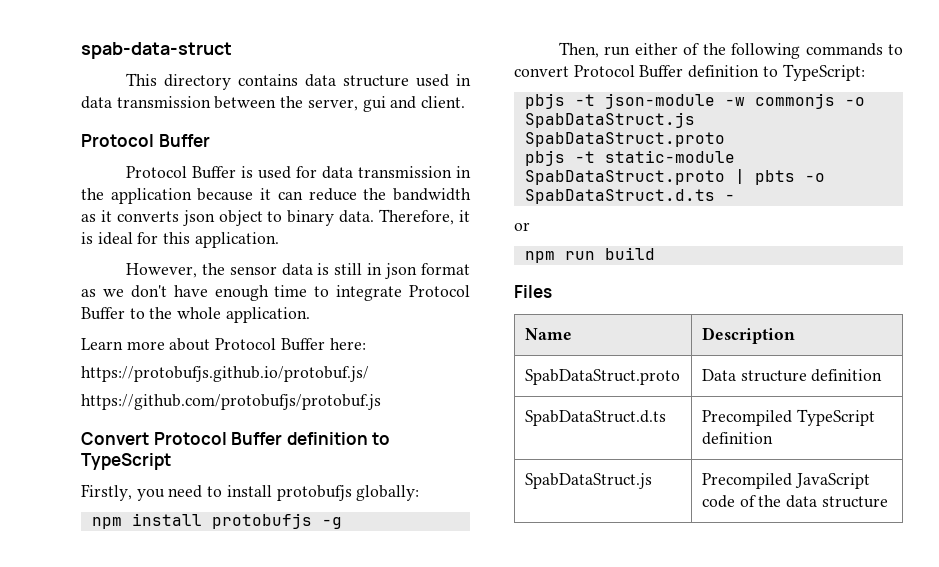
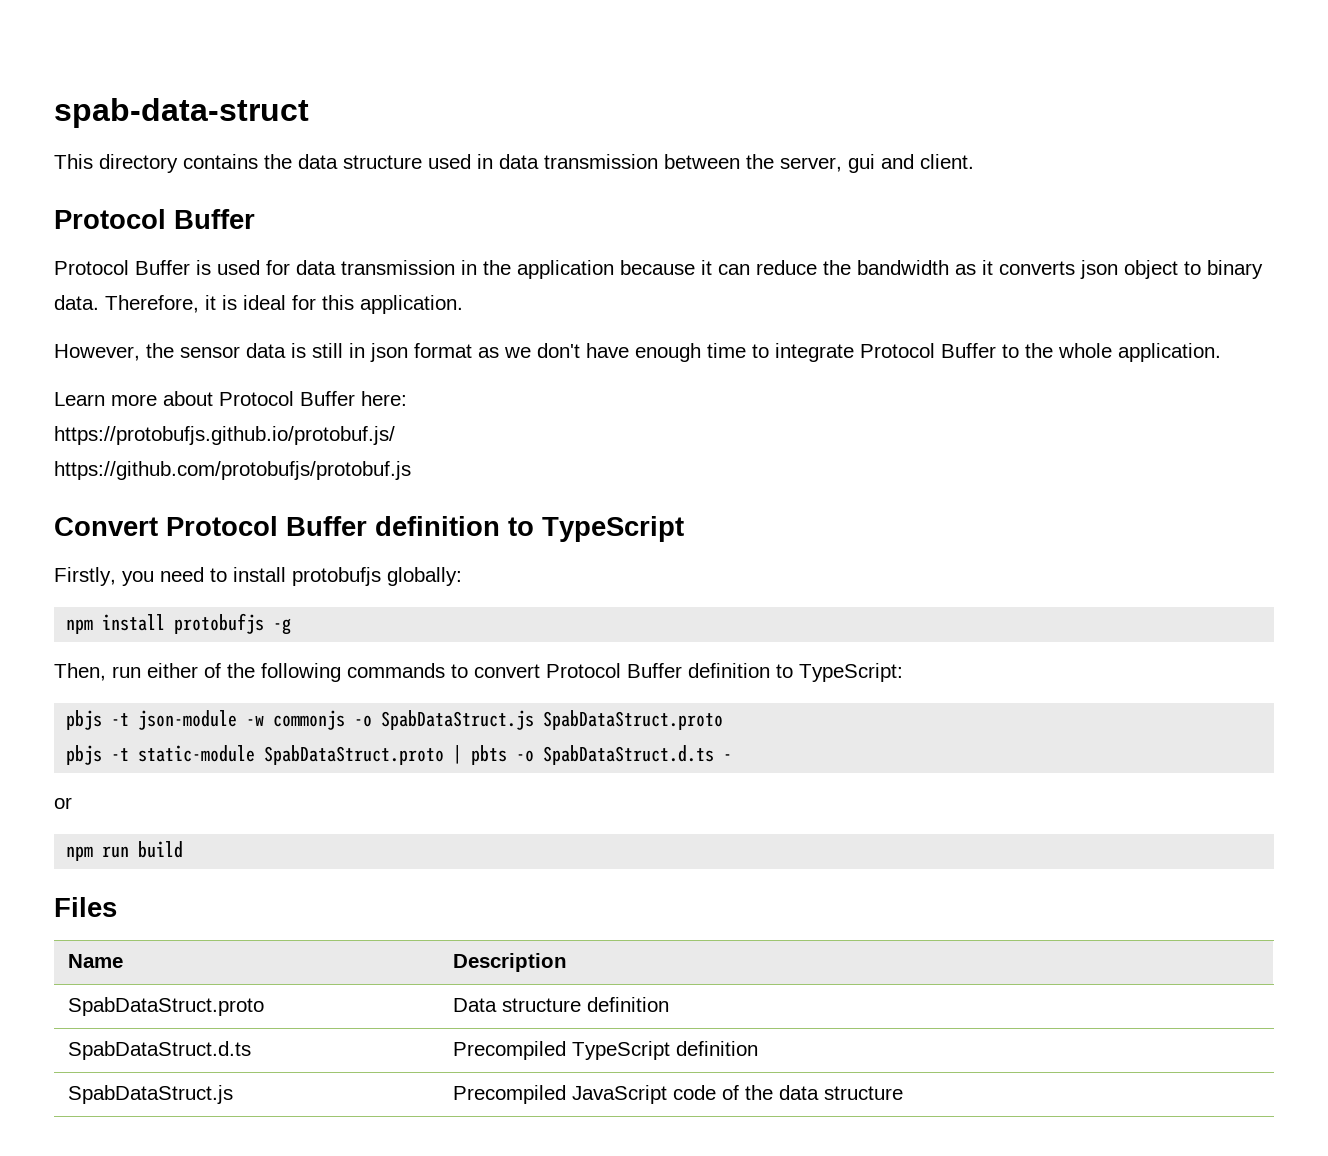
- This directory contains data structure used in data transmission between the server, gui and client.
+ This directory contains the data structure used in data transmission between the server, gui and client.

